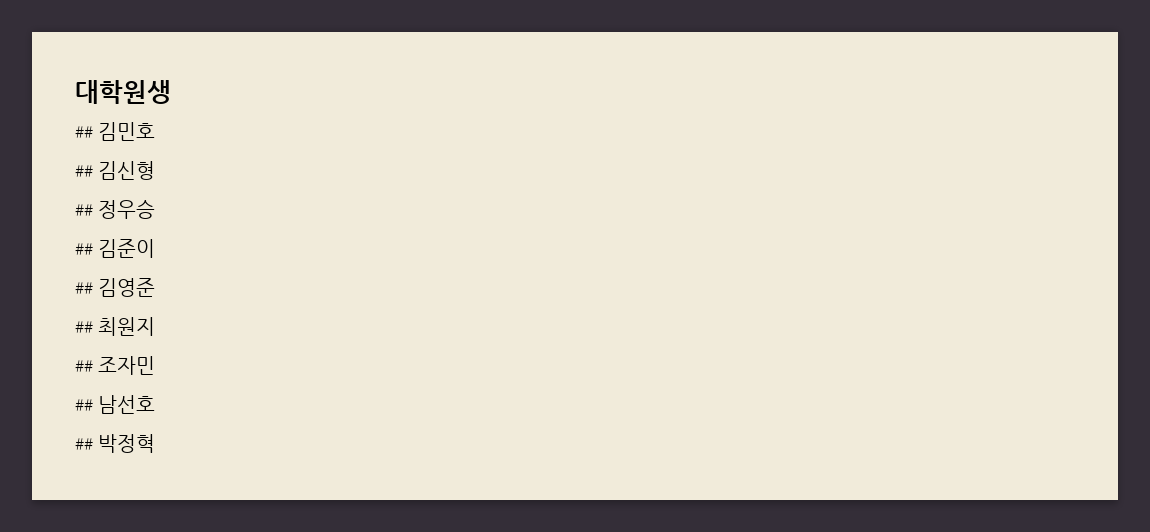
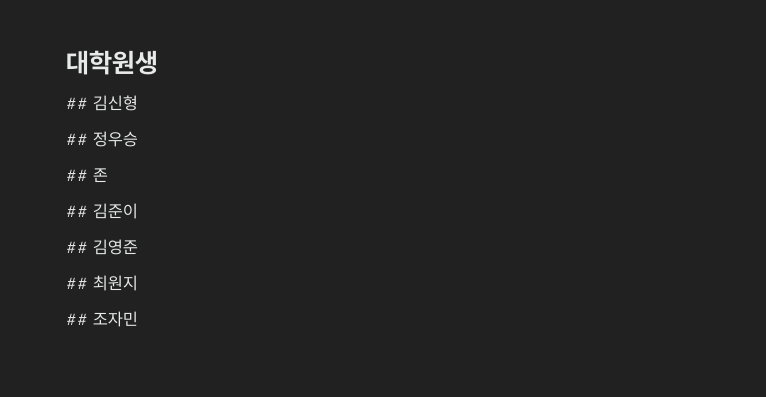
- ## 김민호
+ ## 존
- ## 남선호
- ## 박정혁

